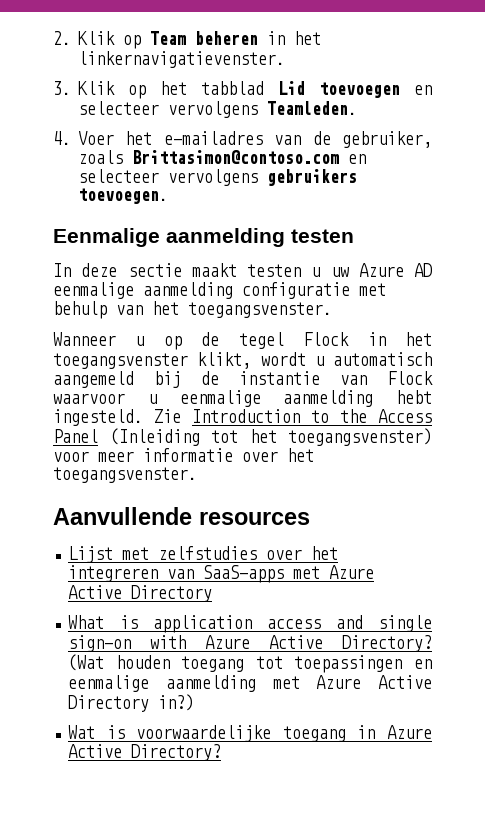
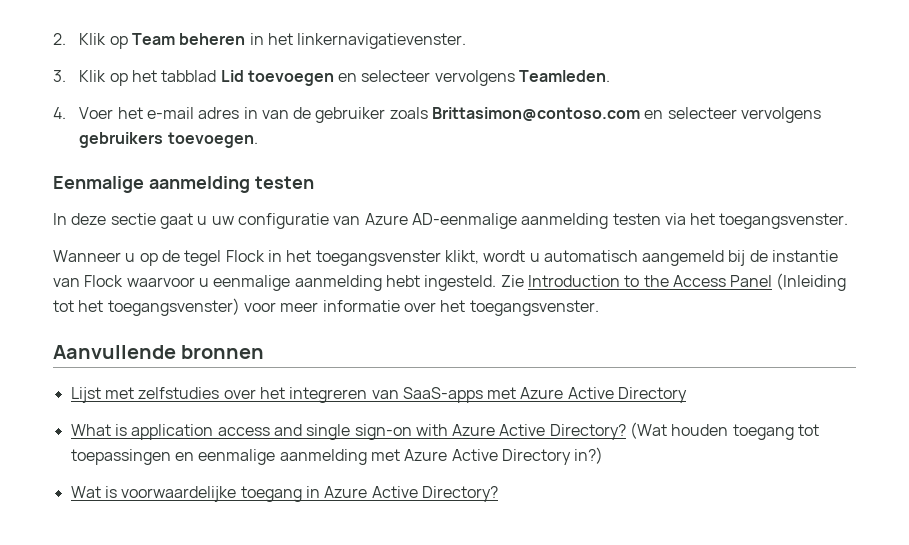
- 4. Voer het e-mailadres van de gebruiker, zoals Brittasimon@contoso.com en selecteer vervolgens gebruikers toevoegen.
+ 4. Voer het e-mail adres in van de gebruiker zoals Brittasimon@contoso.com en selecteer vervolgens gebruikers toevoegen.
- In deze sectie maakt testen u uw Azure AD eenmalige aanmelding configuratie met behulp van het toegangsvenster.
+ In deze sectie gaat u uw configuratie van Azure AD-eenmalige aanmelding testen via het toegangsvenster.
- Aanvullende resources
+ Aanvullende bronnen

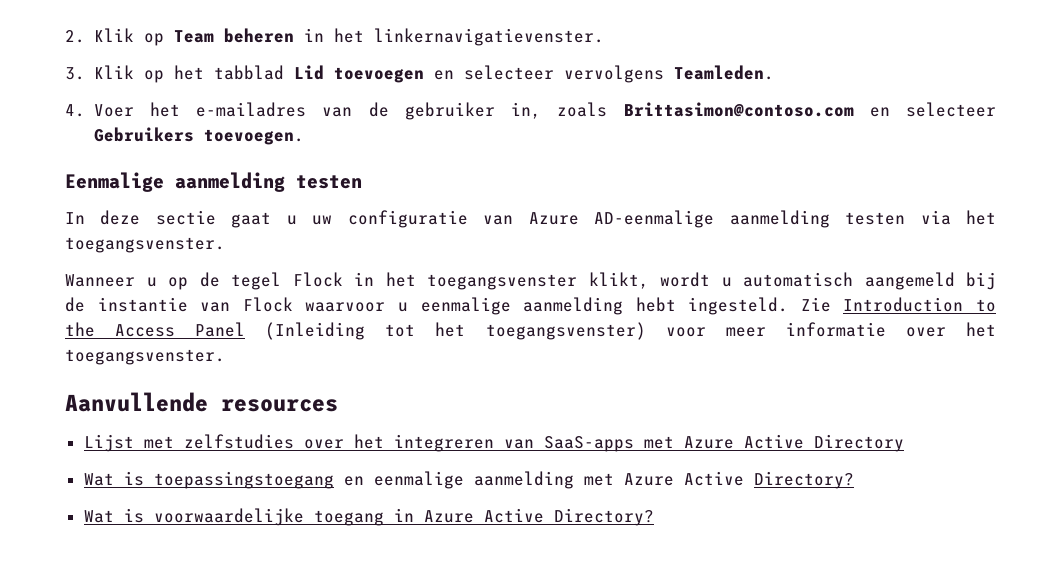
- 4. Voer het e-mail adres in van de gebruiker zoals Brittasimon@contoso.com en selecteer vervolgens gebruikers toevoegen.
+ 4. Voer het e-mailadres van de gebruiker in, zoals Brittasimon@contoso.com en selecteer Gebruikers toevoegen.
- Aanvullende bronnen
+ Aanvullende resources
- What is application access and single sign-on with Azure Active Directory? (Wat houden toegang tot toepassingen en eenmalige aanmelding met Azure Active Directory in?)
+ Wat is toepassingstoegang en eenmalige aanmelding met Azure Active Directory?

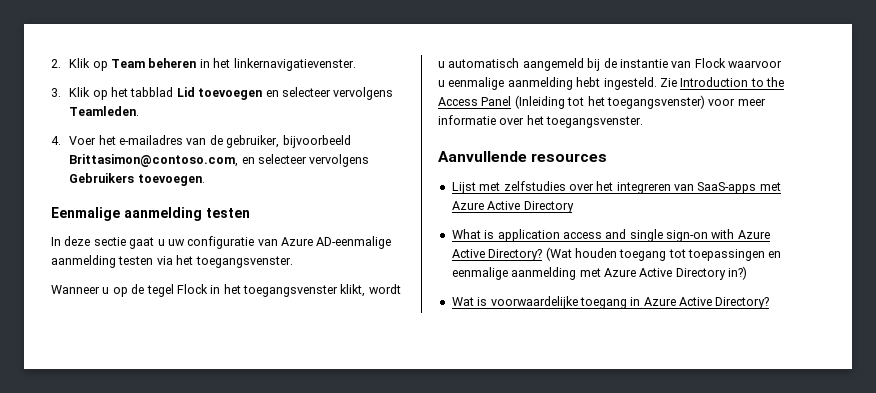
- 4. Voer het e-mailadres van de gebruiker in, zoals Brittasimon@contoso.com en selecteer Gebruikers toevoegen.
+ 4. Voer het e-mailadres van de gebruiker, bijvoorbeeld Brittasimon@contoso.com, en selecteer vervolgens Gebruikers toevoegen.
- Wat is toepassingstoegang en eenmalige aanmelding met Azure Active Directory?
+ What is application access and single sign-on with Azure Active Directory? (Wat houden toegang tot toepassingen en eenmalige aanmelding met Azure Active Directory in?)

